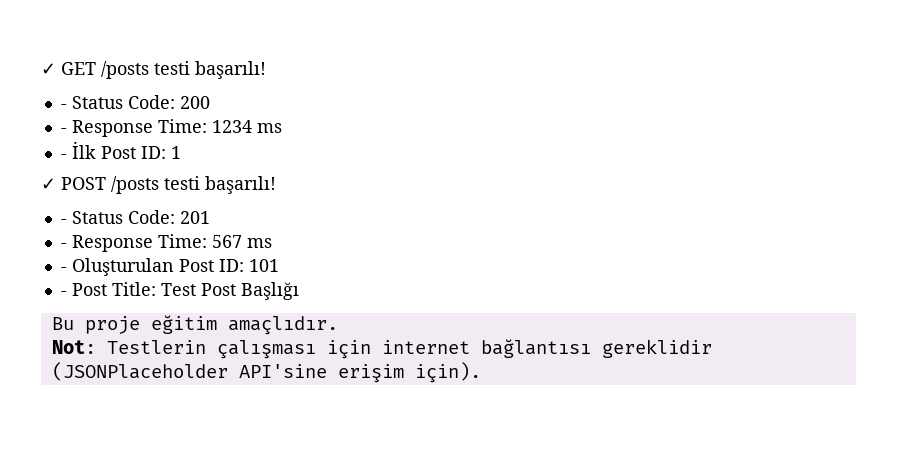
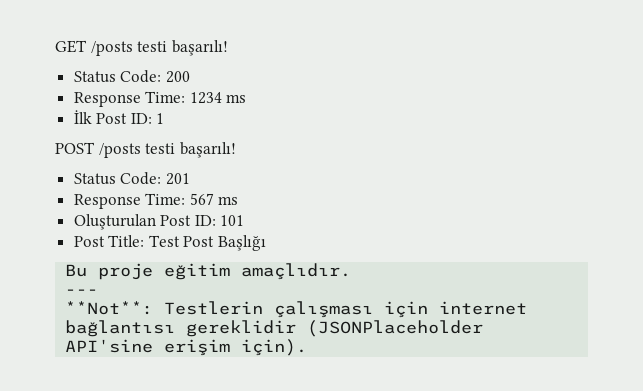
- ✓ GET /posts testi başarılı!
+ GET /posts testi başarılı!
- - Status Code: 200
+ Status Code: 200
- - Response Time: 1234 ms
+ Response Time: 1234 ms
- - İlk Post ID: 1
+ İlk Post ID: 1
- ✓ POST /posts testi başarılı!
+ POST /posts testi başarılı!
- - Status Code: 201
+ Status Code: 201
- - Response Time: 567 ms
+ Response Time: 567 ms
- - Oluşturulan Post ID: 101
+ Oluşturulan Post ID: 101
- - Post Title: Test Post Başlığı
+ Post Title: Test Post Başlığı
- Not: Testlerin çalışması için internet bağlantısı gereklidir (JSONPlaceholder API'sine erişim için).
+ ---
+ **Not**: Testlerin çalışması için internet bağlantısı gereklidir (JSONPlaceholder API'sine erişim için).

